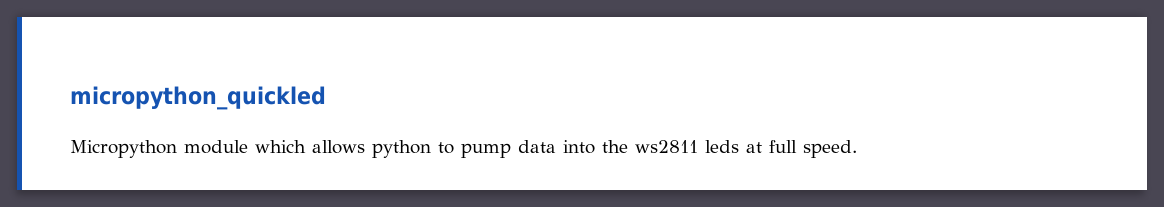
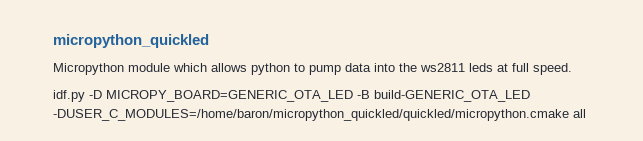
+ idf.py -D MICROPY_BOARD=GENERIC_OTA_LED -B build-GENERIC_OTA_LED -DUSER_C_MODULES=/home/baron/micropython_quickled/quickled/micropython.cmake all

